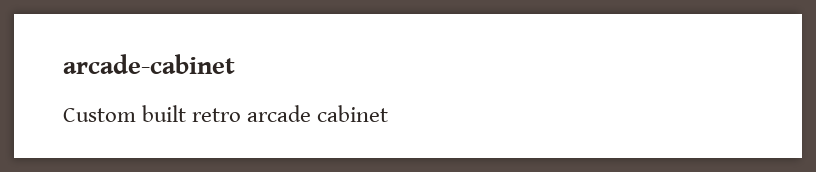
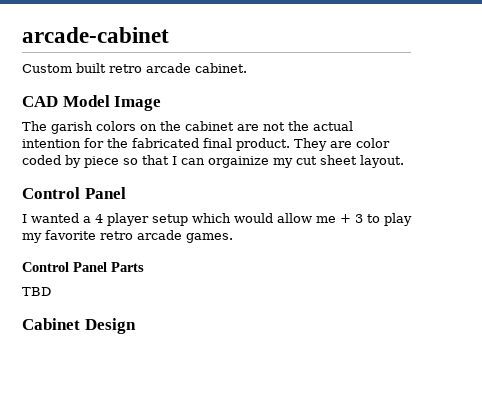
- Custom built retro arcade cabinet
+ Custom built retro arcade cabinet.
+ CAD Model Image
+ The garish colors on the cabinet are not the actual intention for the fabricated final product. They are color coded by piece so that I can orgainize my cut sheet layout.
+ Control Panel
+ I wanted a 4 player setup which would allow me + 3 to play my favorite retro arcade games.
+ Control Panel Parts
+ TBD
+ Cabinet Design

